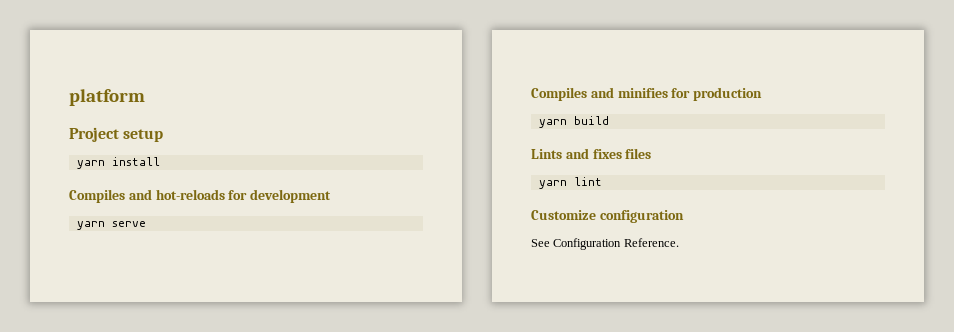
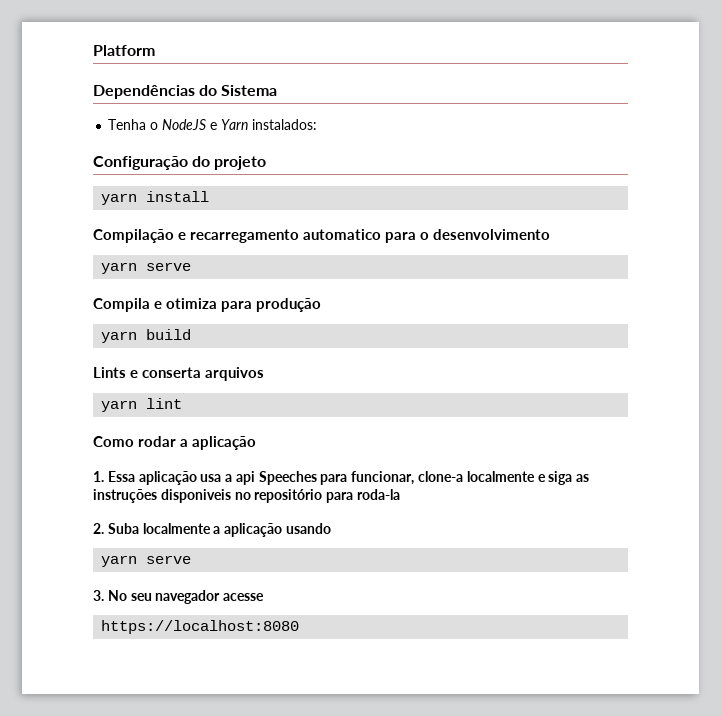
- platform
- Project setup
+ Platform
+ Dependências do Sistema
+ Tenha o NodeJS e Yarn instalados:
+ Configuração do projeto
  yarn install
- Compiles and hot-reloads for development
+ Compilação e recarregamento automatico para o desenvolvimento
  yarn serve
- Compiles and minifies for production
+ Compila e otimiza para produção
- Lints and fixes files
+ Lints e conserta arquivos
- Customize configuration
- See Configuration Reference.
+ Como rodar a aplicação
+ 1. Essa aplicação usa a api Speeches para funcionar, clone-a localmente e siga as instruções disponiveis no repositório para roda-la
+ 2. Suba localmente a aplicação usando
+ yarn serve
+ 3. No seu navegador acesse
+ https://localhost:8080

